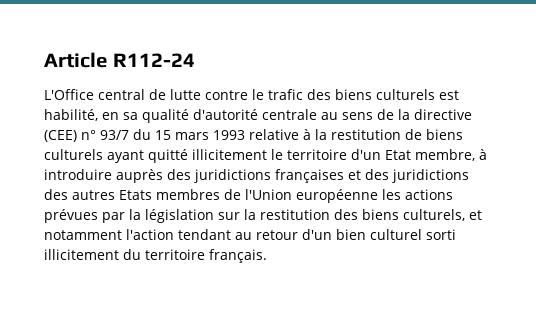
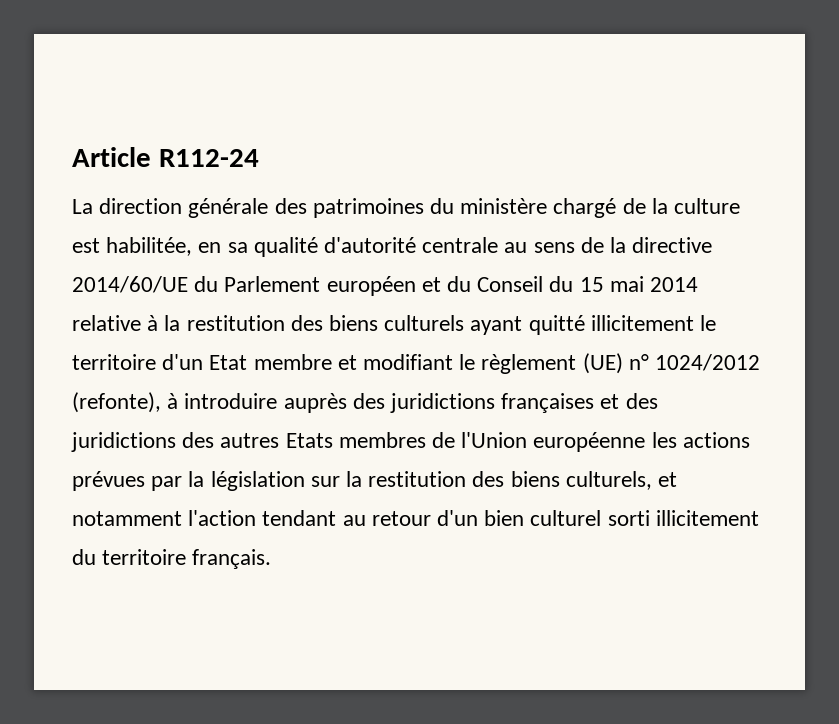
- L'Office central de lutte contre le trafic des biens culturels est habilité, en sa qualité d'autorité centrale au sens de la directive (CEE) n° 93/7 du 15 mars 1993 relative à la restitution de biens culturels ayant quitté illicitement le territoire d'un Etat membre, à introduire auprès des juridictions françaises et des juridictions des autres Etats membres de l'Union européenne les actions prévues par la législation sur la restitution des biens culturels, et notamment l'action tendant au retour d'un bien culturel sorti illicitement du territoire français.
+ La direction générale des patrimoines du ministère chargé de la culture est habilitée, en sa qualité d'autorité centrale au sens de la directive 2014/60/UE du Parlement européen et du Conseil du 15 mai 2014 relative à la restitution des biens culturels ayant quitté illicitement le territoire d'un Etat membre et modifiant le règlement (UE) n° 1024/2012 (refonte), à introduire auprès des juridictions françaises et des juridictions des autres Etats membres de l'Union européenne les actions prévues par la législation sur la restitution des biens culturels, et notamment l'action tendant au retour d'un bien culturel sorti illicitement du territoire français.

